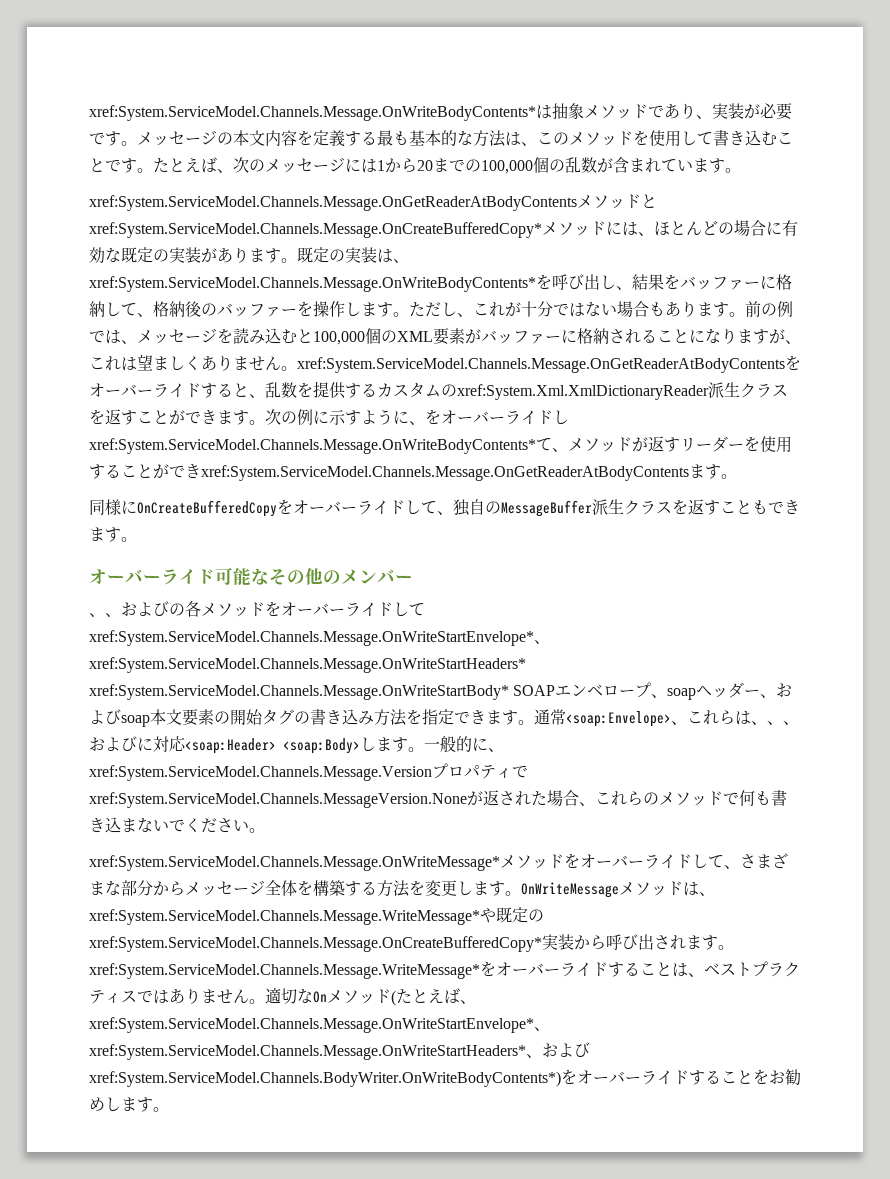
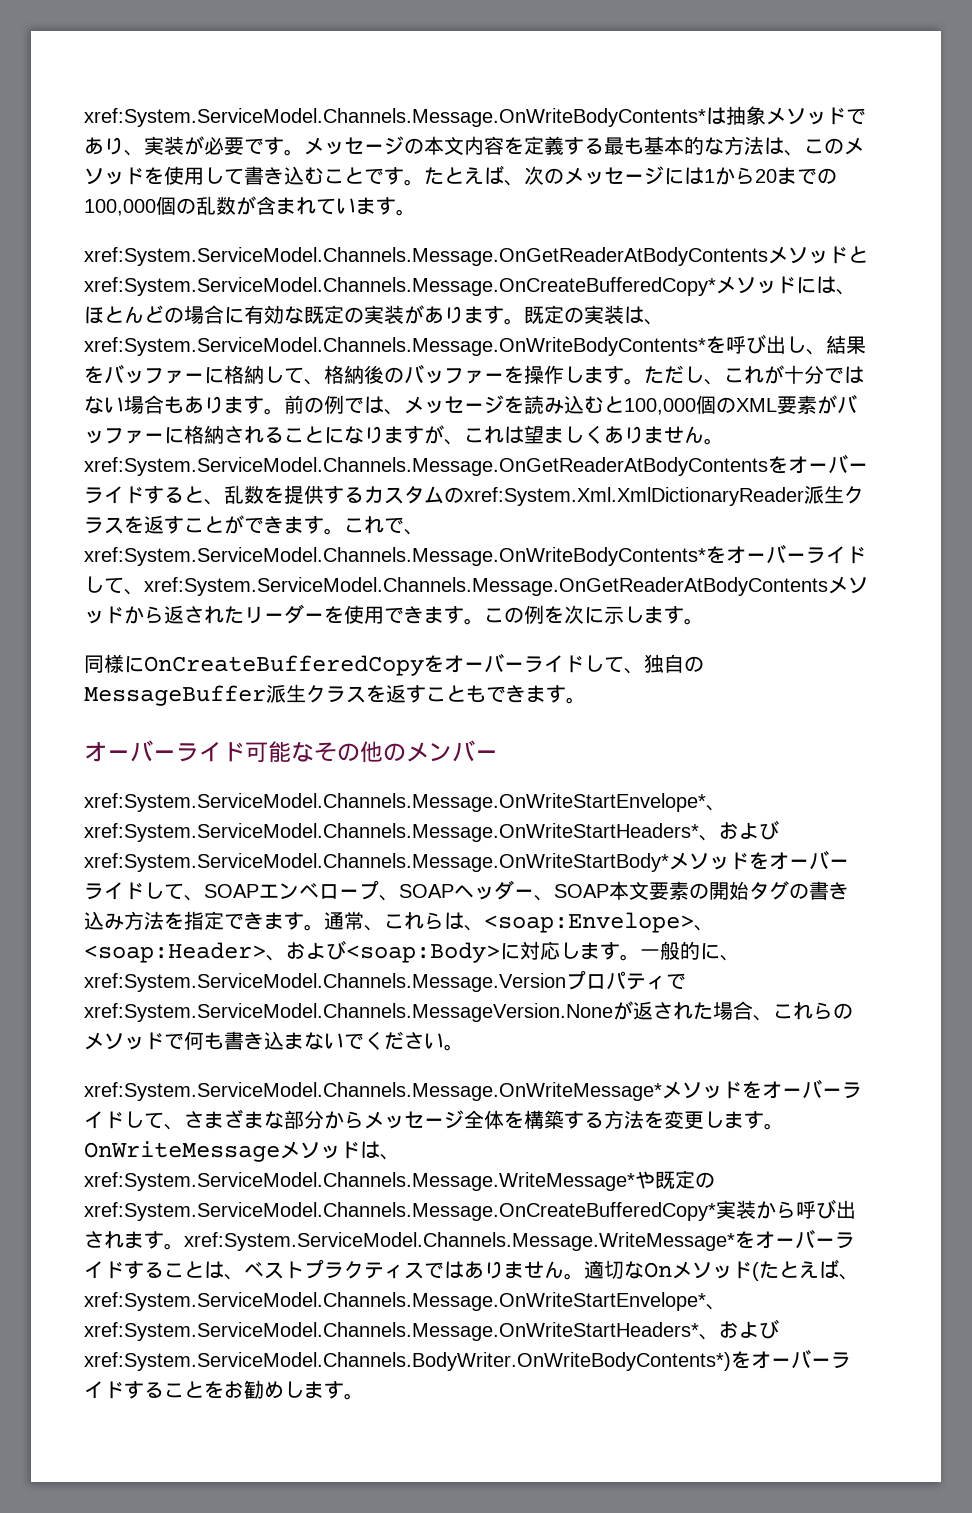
- 次の例に示すように、をオーバーライドしxref:System.ServiceModel.Channels.Message.OnWriteBodyContents*て、メソッドが返すリーダーを使用することができxref:System.ServiceModel.Channels.Message.OnGetReaderAtBodyContentsます。
+ これで、xref:System.ServiceModel.Channels.Message.OnWriteBodyContents*をオーバーライドして、xref:System.ServiceModel.Channels.Message.OnGetReaderAtBodyContentsメソッドから返されたリーダーを使用できます。この例を次に示します。
- 、、およびの各メソッドをオーバーライドしてxref:System.ServiceModel.Channels.Message.OnWriteStartEnvelope*、xref:System.ServiceModel.Channels.Message.OnWriteStartHeaders* xref:System.ServiceModel.Channels.Message.OnWriteStartBody* SOAPエンベロープ、soapヘッダー、およびsoap本文要素の開始タグの書き込み方法を指定できます。
+ xref:System.ServiceModel.Channels.Message.OnWriteStartEnvelope*、xref:System.ServiceModel.Channels.Message.OnWriteStartHeaders*、およびxref:System.ServiceModel.Channels.Message.OnWriteStartBody*メソッドをオーバーライドして、SOAPエンベロープ、SOAPヘッダー、SOAP本文要素の開始タグの書き込み方法を指定できます。
- 通常<soap:Envelope>、これらは、、、およびに対応<soap:Header> <soap:Body>します。
+ 通常、これらは、<soap:Envelope>、<soap:Header>、および<soap:Body>に対応します。

